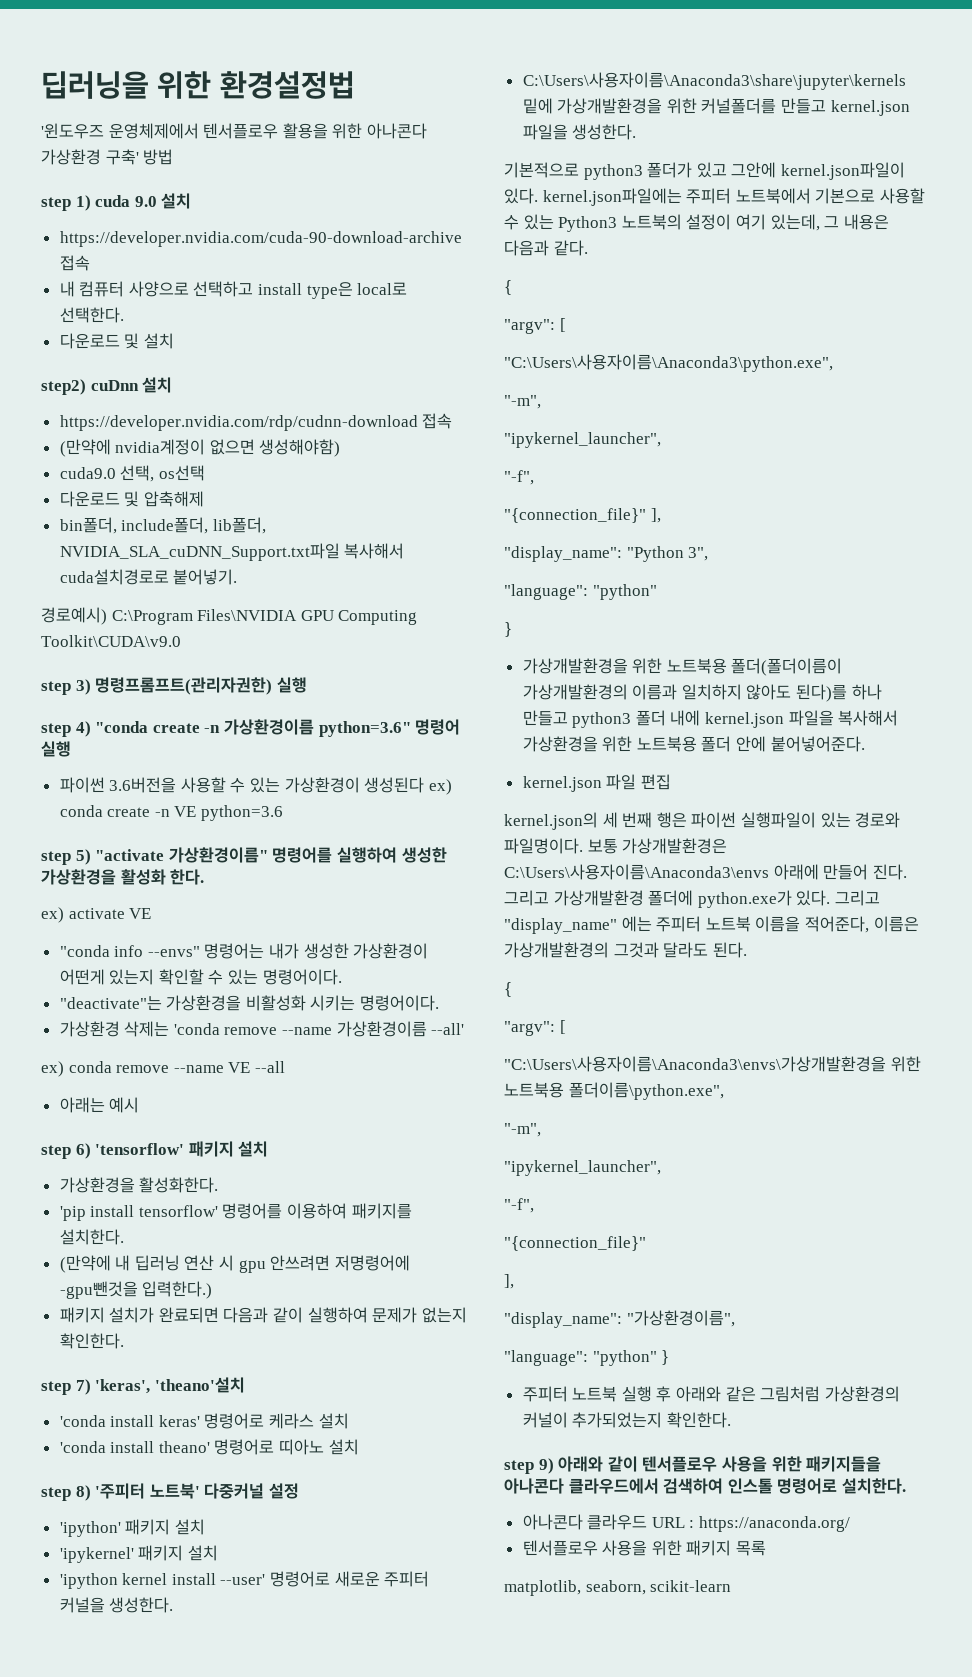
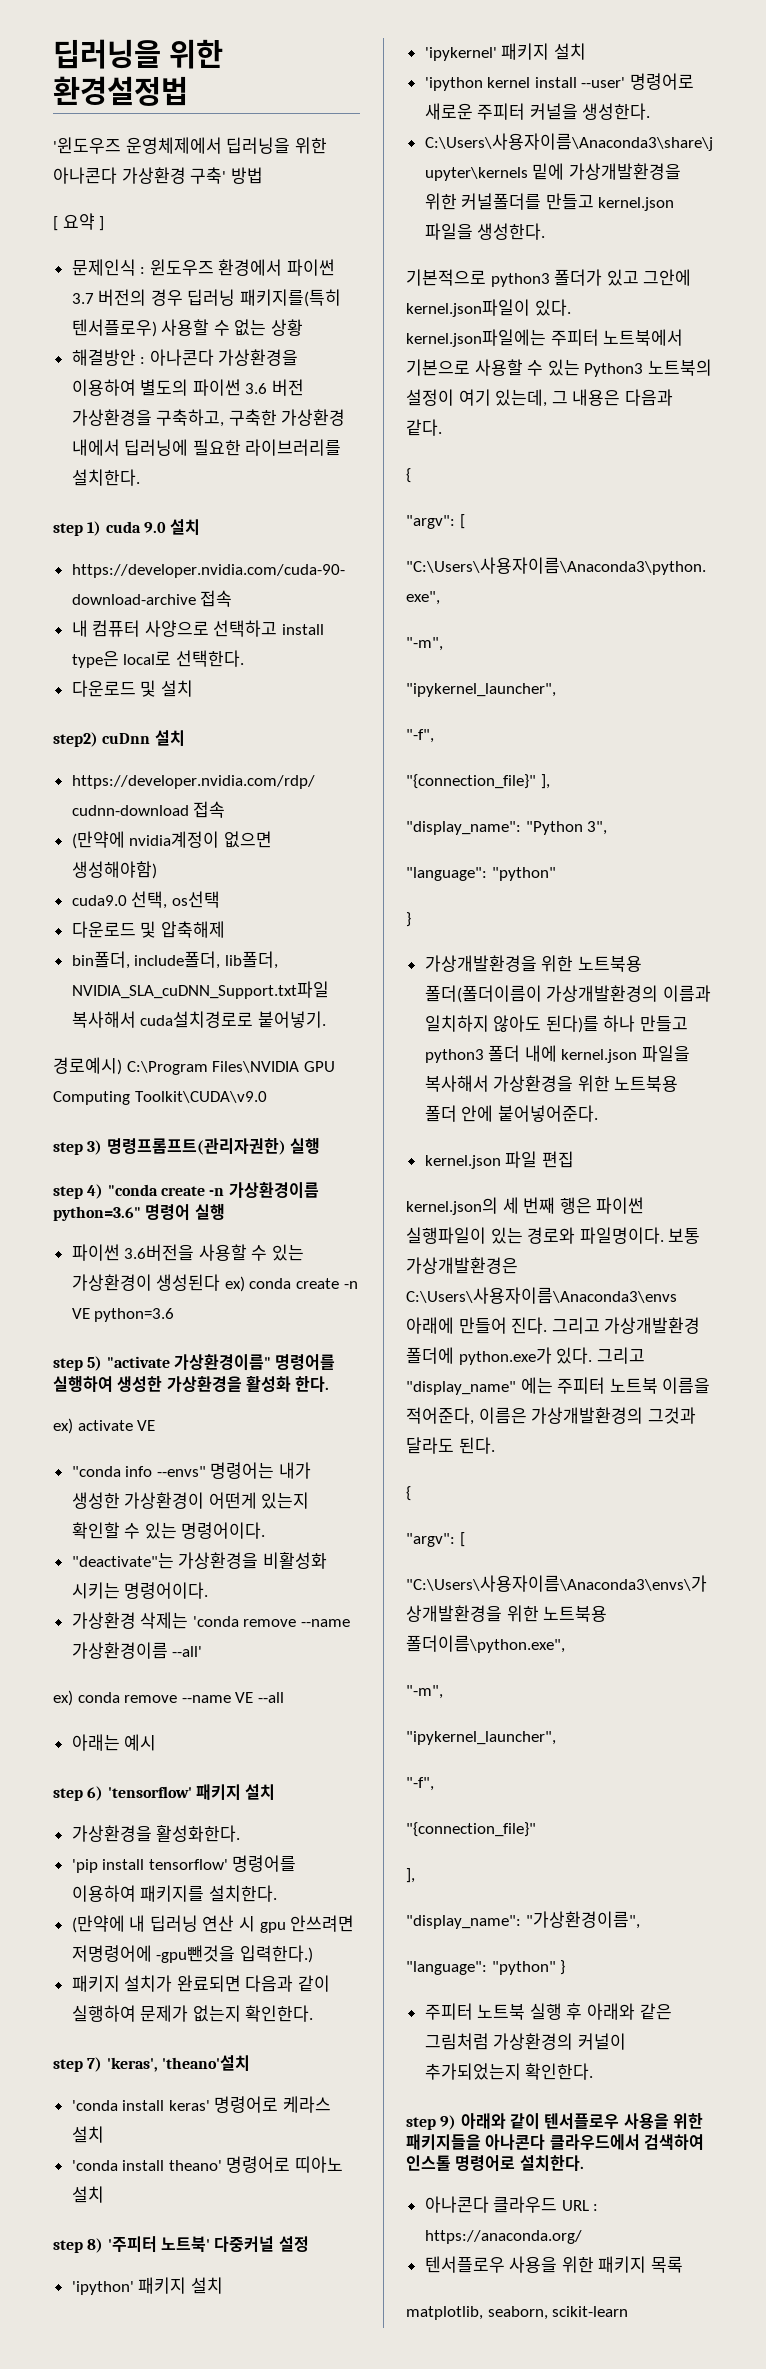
- '윈도우즈 운영체제에서 텐서플로우 활용을 위한 아나콘다 가상환경 구축' 방법
+ '윈도우즈 운영체제에서 딥러닝을 위한 아나콘다 가상환경 구축' 방법
+ [ 요약 ]
+ 문제인식 : 윈도우즈 환경에서 파이썬 3.7 버전의 경우 딥러닝 패키지를(특히 텐서플로우) 사용할 수 없는 상황
+ 해결방안 : 아나콘다 가상환경을 이용하여 별도의 파이썬 3.6 버전 가상환경을 구축하고, 구축한 가상환경 내에서 딥러닝에 필요한 라이브러리를 설치한다.

